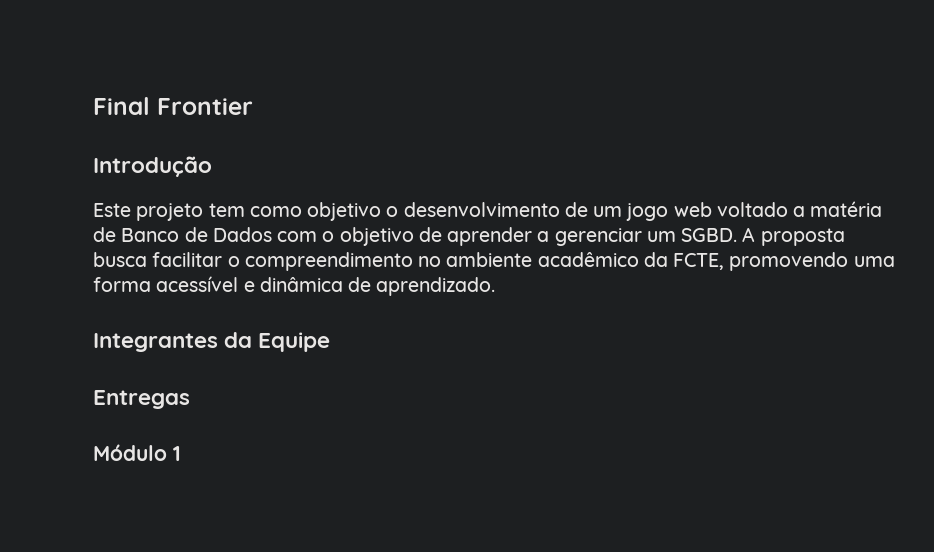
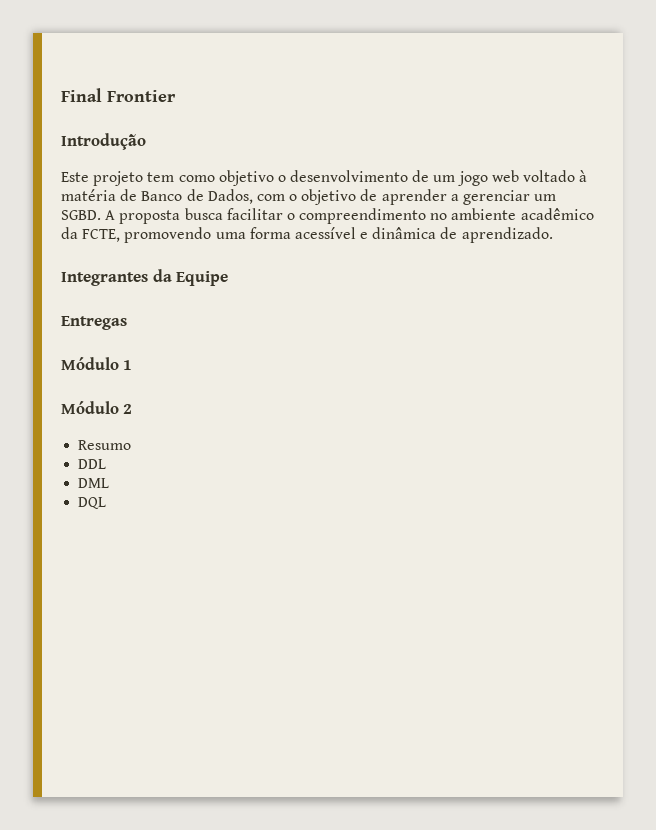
- Este projeto tem como objetivo o desenvolvimento de um jogo web voltado a matéria de Banco de Dados com o objetivo de aprender a gerenciar um SGBD.
+ Este projeto tem como objetivo o desenvolvimento de um jogo web voltado à matéria de Banco de Dados, com o objetivo de aprender a gerenciar um SGBD.
+ Módulo 2
+ Resumo
+ DDL
+ DML
+ DQL

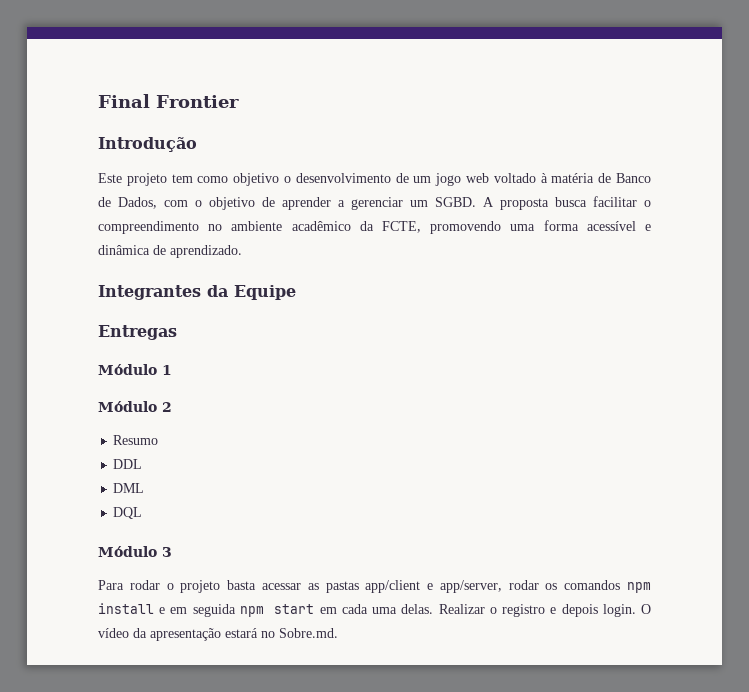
+ Módulo 3
+ Para rodar o projeto basta acessar as pastas app/client e app/server, rodar os comandos npm install e em seguida npm start em cada uma delas. Realizar o registro e depois login. O vídeo da apresentação estará no Sobre.md.

